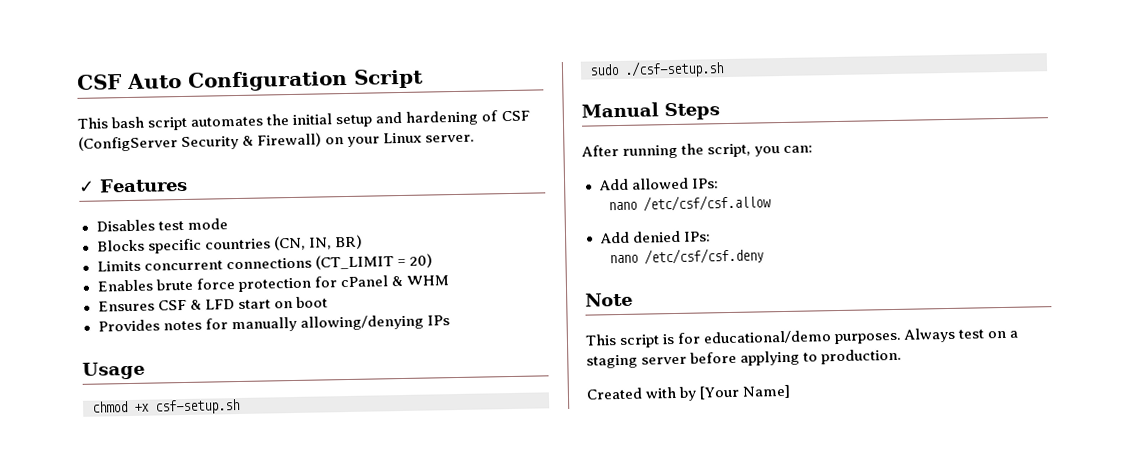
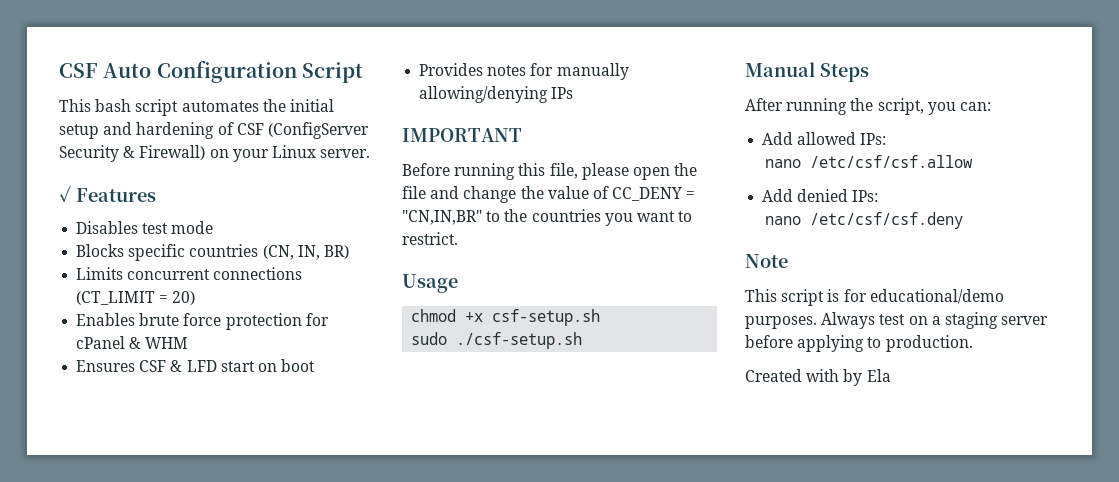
+ IMPORTANT
+ Before running this file, please open the file and change the value of CC_DENY = "CN,IN,BR" to the countries you want to restrict.
- Created with by [Your Name]
+ Created with by Ela

